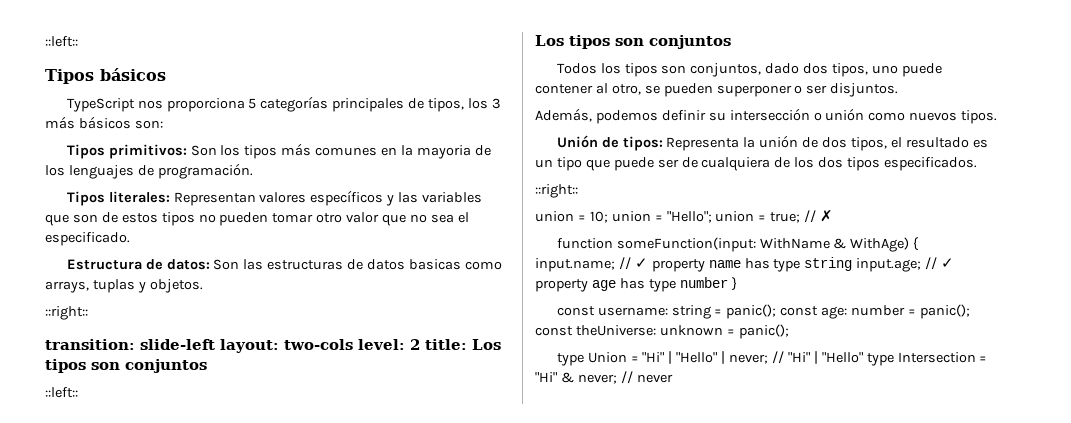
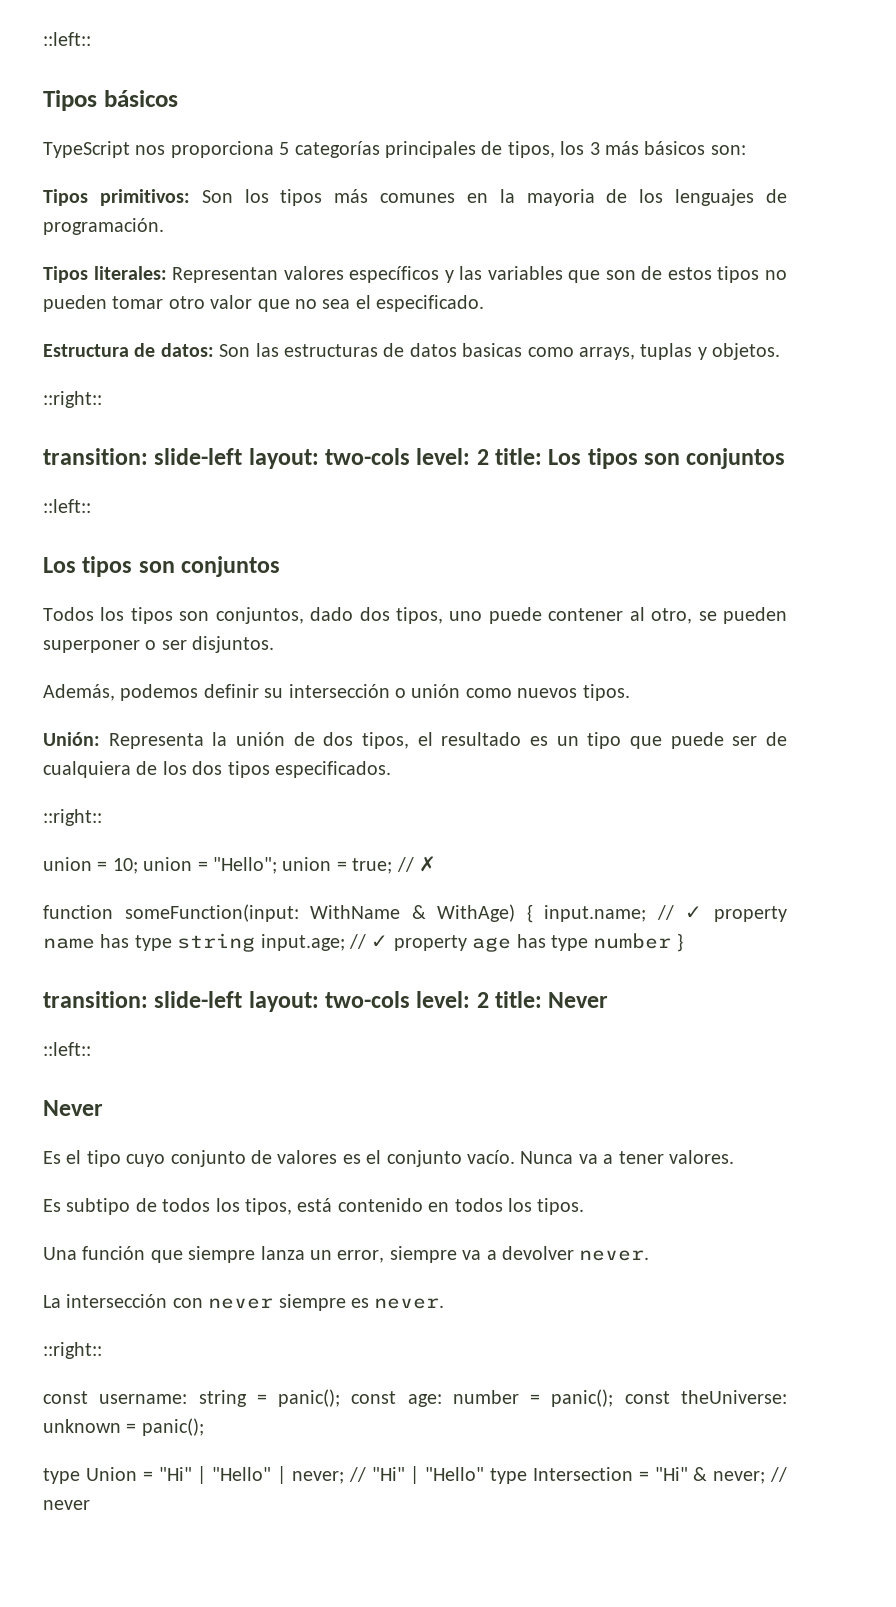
- Unión de tipos: Representa la unión de dos tipos, el resultado es un tipo que puede ser de cualquiera de los dos tipos especificados.
+ Unión: Representa la unión de dos tipos, el resultado es un tipo que puede ser de cualquiera de los dos tipos especificados.
+ transition: slide-left layout: two-cols level: 2 title: Never
+ ::left::
+ Never
+ Es el tipo cuyo conjunto de valores es el conjunto vacío. Nunca va a tener valores.
+ Es subtipo de todos los tipos, está contenido en todos los tipos.
+ Una función que siempre lanza un error, siempre va a devolver never.
+ La intersección con never siempre es never.
+ ::right::

